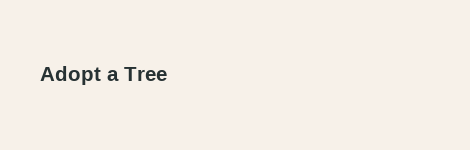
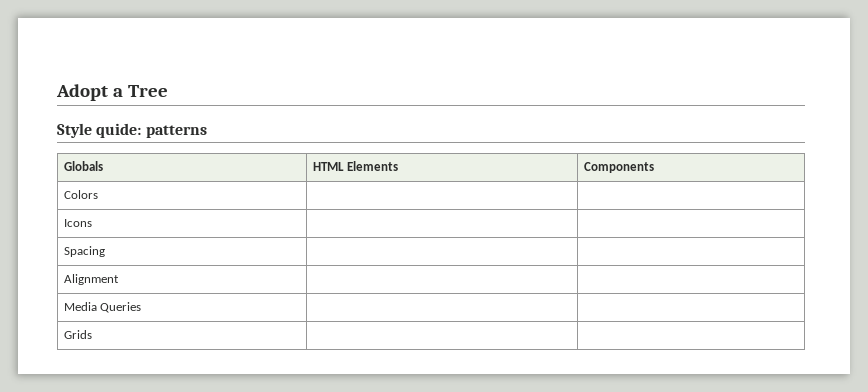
+ Style quide: patterns
+ Globals | HTML Elements | Components
+ Colors | |
+ Icons | |
+ Spacing | |
+ Alignment | |
+ Media Queries | |
+ Grids | |

